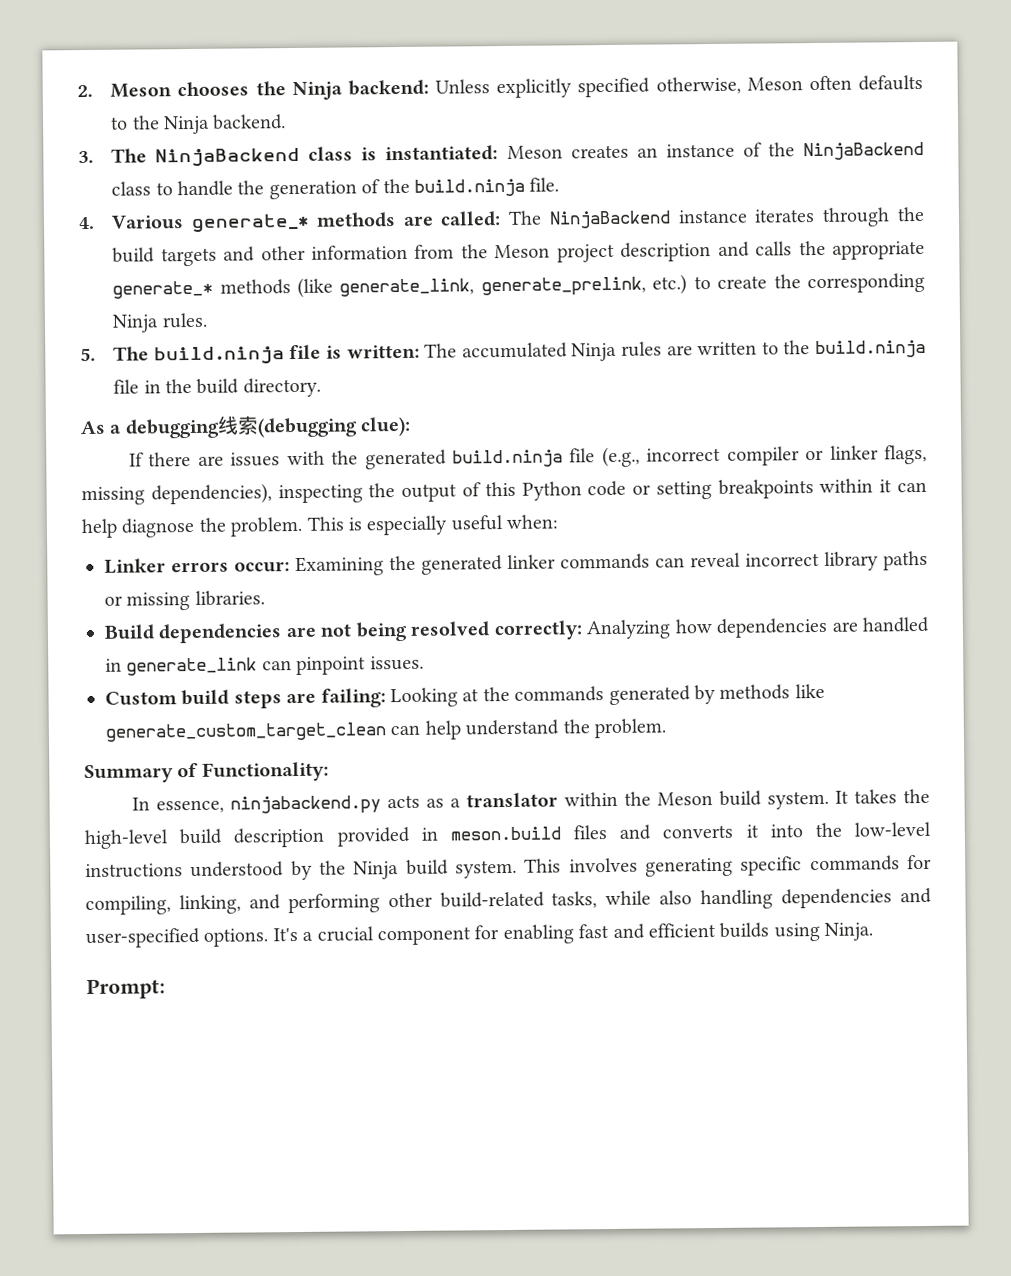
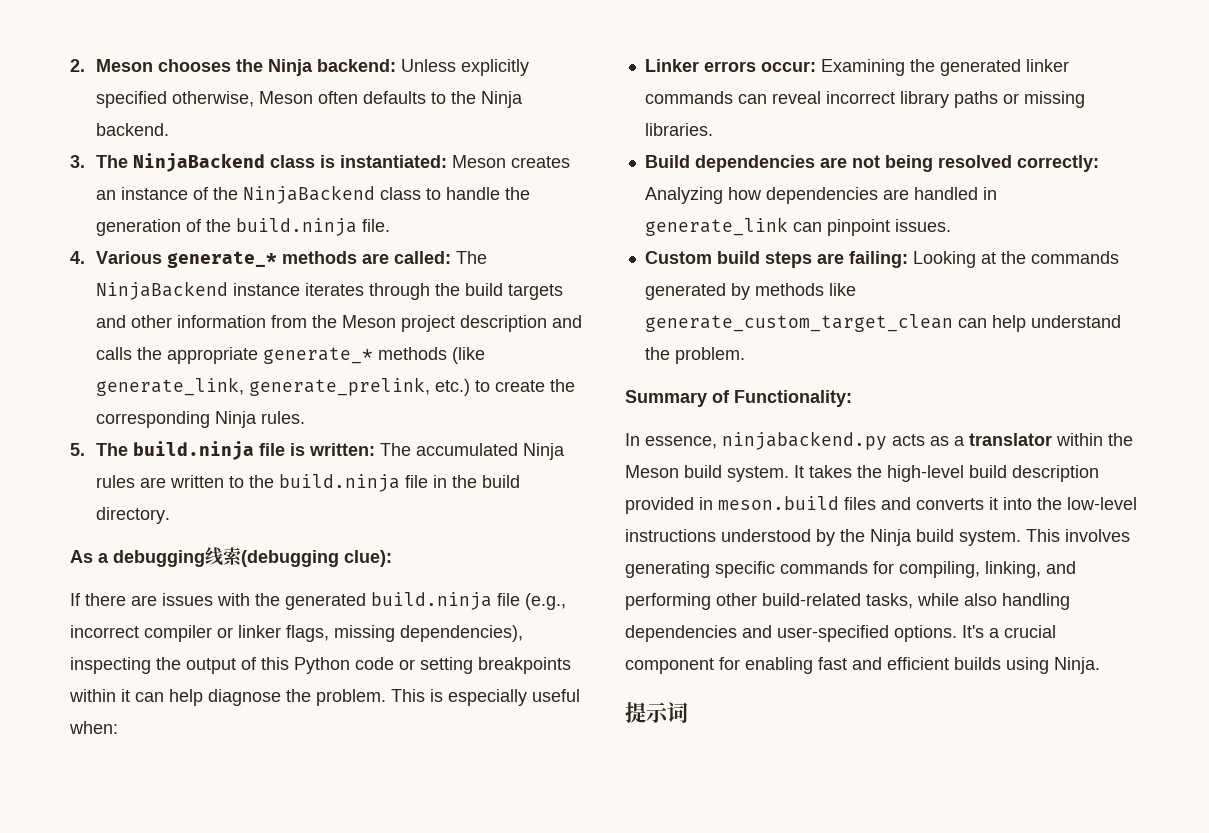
- Prompt:
+ 提示词

